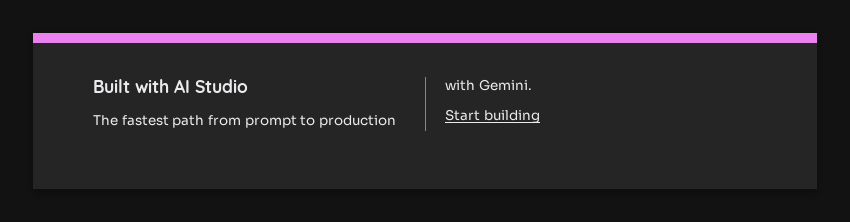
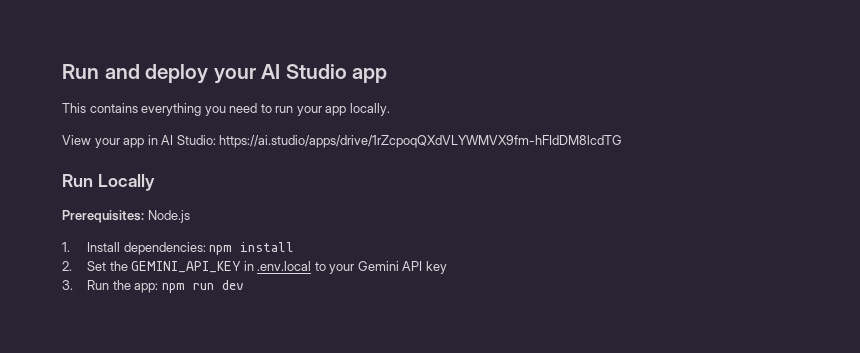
- Built with AI Studio
- The fastest path from prompt to production with Gemini.
- Start building
+ Run and deploy your AI Studio app
+ This contains everything you need to run your app locally.
+ View your app in AI Studio: https://ai.studio/apps/drive/1rZcpoqQXdVLYWMVX9fm-hFIdDM8lcdTG
+ Run Locally
+ Prerequisites: Node.js
+ 1. Install dependencies: npm install
+ 2. Set the GEMINI_API_KEY in .env.local to your Gemini API key
+ 3. Run the app: npm run dev

